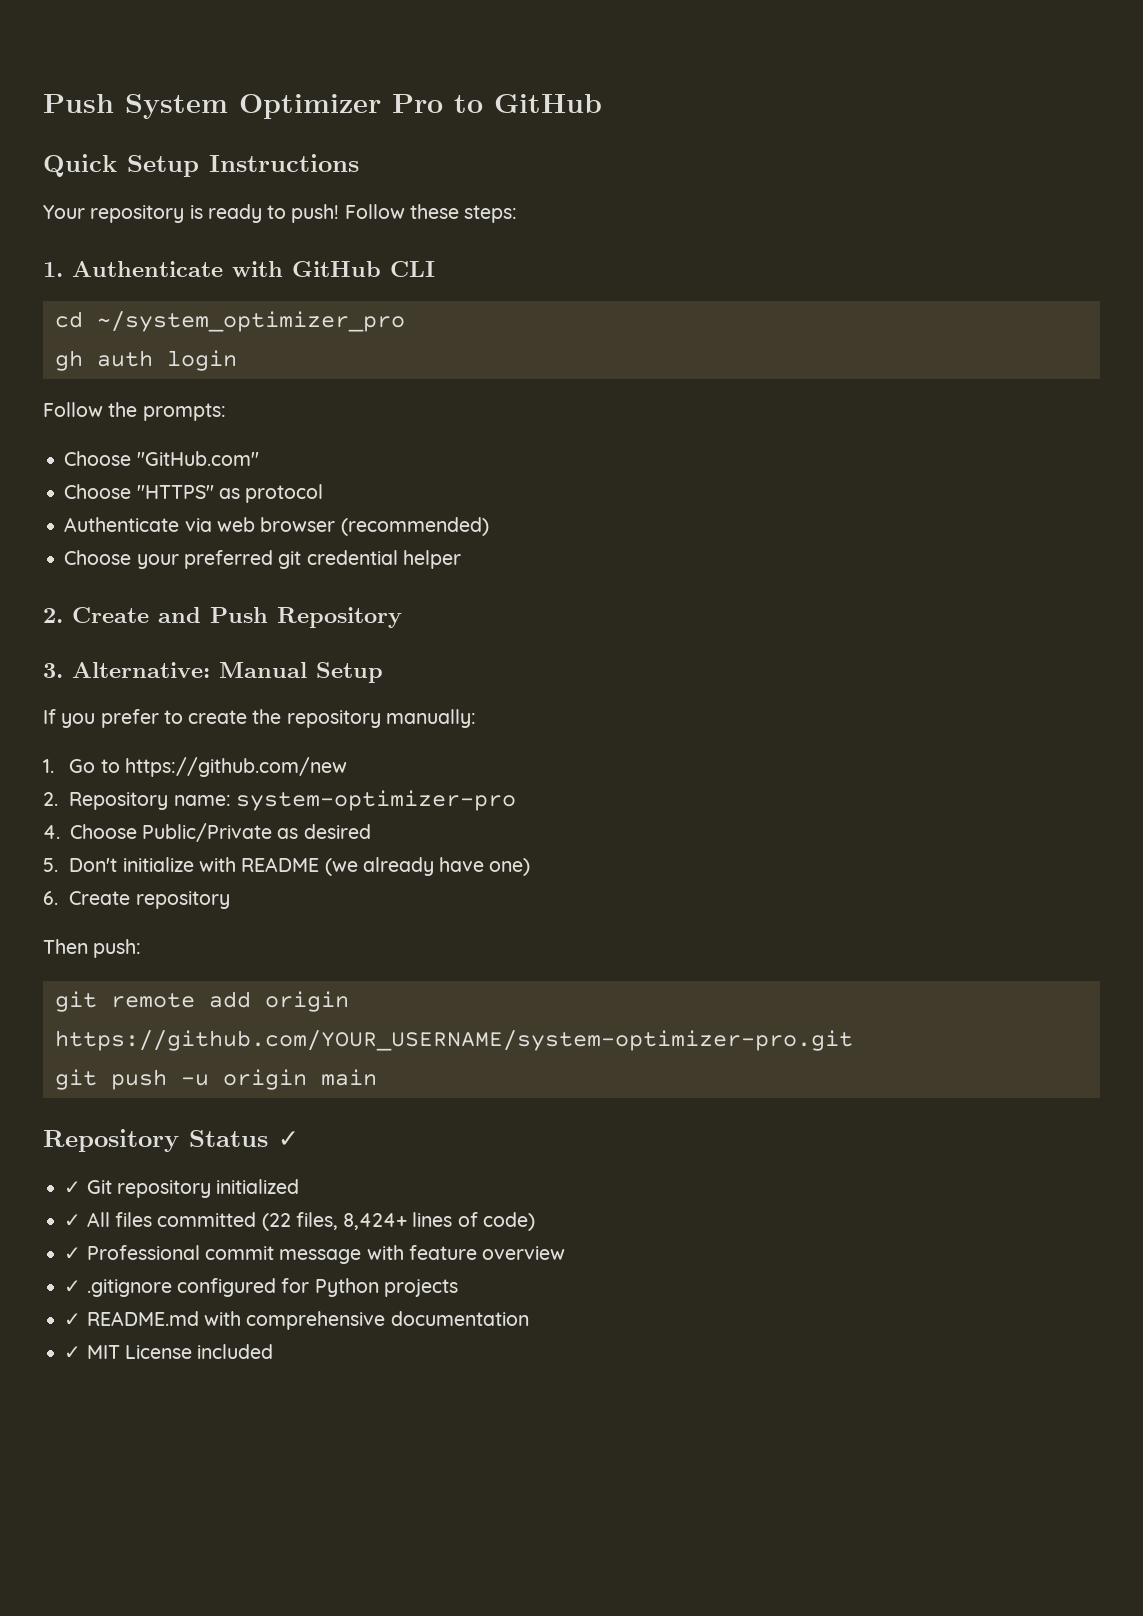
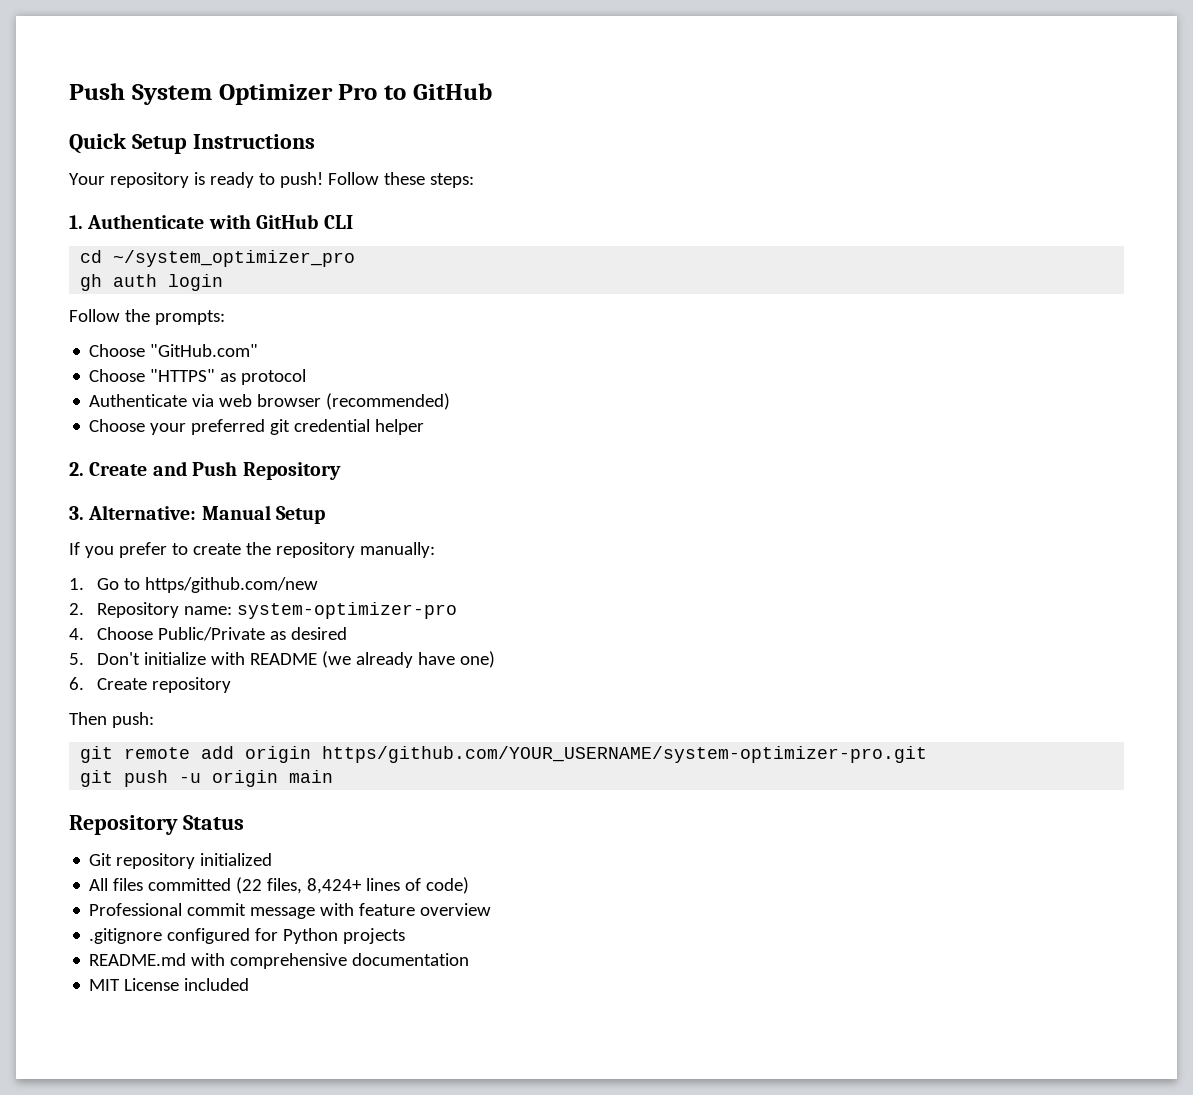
- 1. Go to https://github.com/new
+ 1. Go to https/github.com/new
- git remote add origin https://github.com/YOUR_USERNAME/system-optimizer-pro.git
+ git remote add origin https/github.com/YOUR_USERNAME/system-optimizer-pro.git
- Repository Status ✓
- ✓ Git repository initialized
+ Repository Status
+ Git repository initialized
- ✓ All files committed (22 files, 8,424+ lines of code)
+ All files committed (22 files, 8,424+ lines of code)
- ✓ Professional commit message with feature overview
+ Professional commit message with feature overview
- ✓ .gitignore configured for Python projects
+ .gitignore configured for Python projects
- ✓ README.md with comprehensive documentation
+ README.md with comprehensive documentation
- ✓ MIT License included
+ MIT License included

